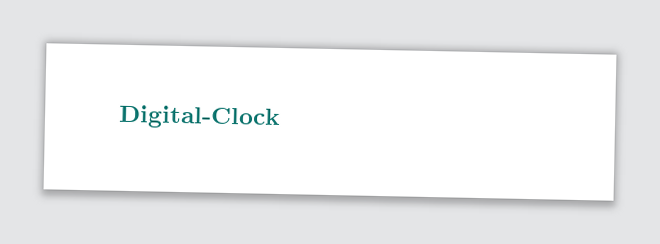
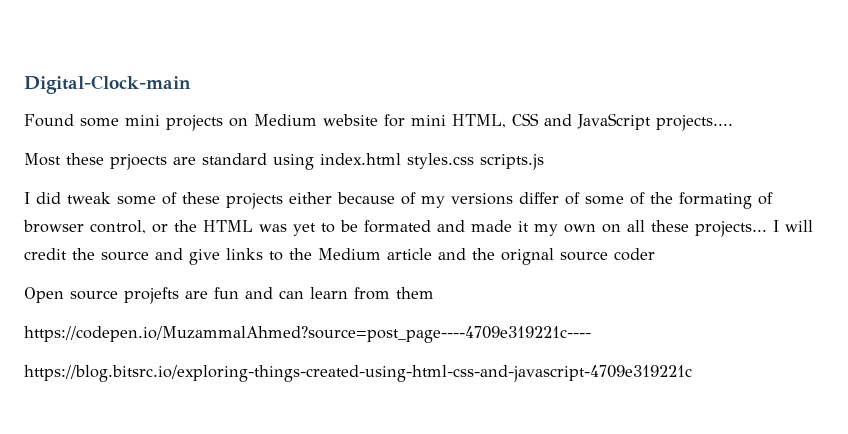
- Digital-Clock
+ Digital-Clock-main
+ Found some mini projects on Medium website for mini HTML, CSS and JavaScript projects....
+ Most these prjoects are standard using index.html styles.css scripts.js
+ I did tweak some of these projects either because of my versions differ of some of the formating of browser control, or the HTML was yet to be formated and made it my own on all these projects... I will credit the source and give links to the Medium article and the orignal source coder
+ Open source projefts are fun and can learn from them
+ https://codepen.io/MuzammalAhmed?source=post_page----4709e319221c----
+ https://blog.bitsrc.io/exploring-things-created-using-html-css-and-javascript-4709e319221c

